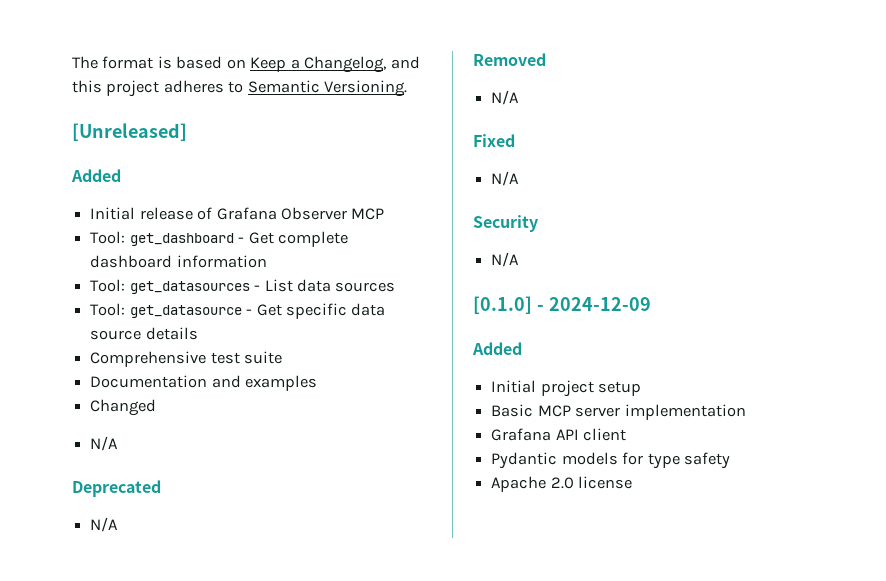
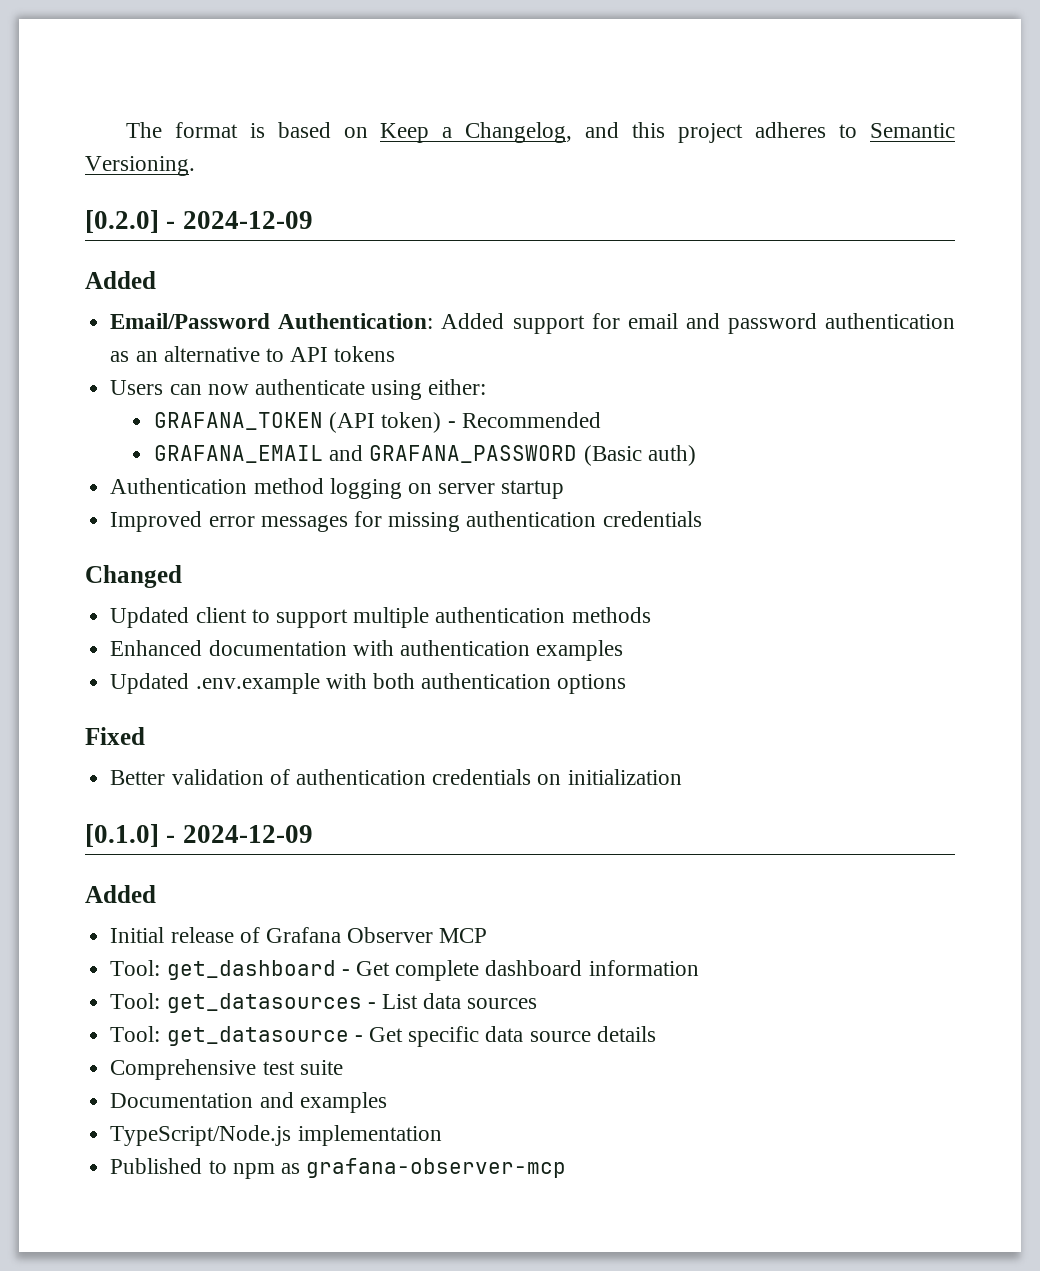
- [Unreleased]
+ [0.2.0] - 2024-12-09
+ Added
+ Email/Password Authentication: Added support for email and password authentication as an alternative to API tokens
+ Users can now authenticate using either:
+ GRAFANA_TOKEN (API token) - Recommended
+ GRAFANA_EMAIL and GRAFANA_PASSWORD (Basic auth)
+ Authentication method logging on server startup
+ Improved error messages for missing authentication credentials
+ Changed
+ Updated client to support multiple authentication methods
+ Enhanced documentation with authentication examples
+ Updated .env.example with both authentication options
+ Fixed
+ Better validation of authentication credentials on initialization
+ [0.1.0] - 2024-12-09
- Changed
- N/A
- Deprecated
- N/A
- Removed
- N/A
- Fixed
- N/A
- Security
- N/A
- [0.1.0] - 2024-12-09
- Added
- Initial project setup
- Basic MCP server implementation
- Grafana API client
- Pydantic models for type safety
- Apache 2.0 license
+ TypeScript/Node.js implementation
+ Published to npm as grafana-observer-mcp

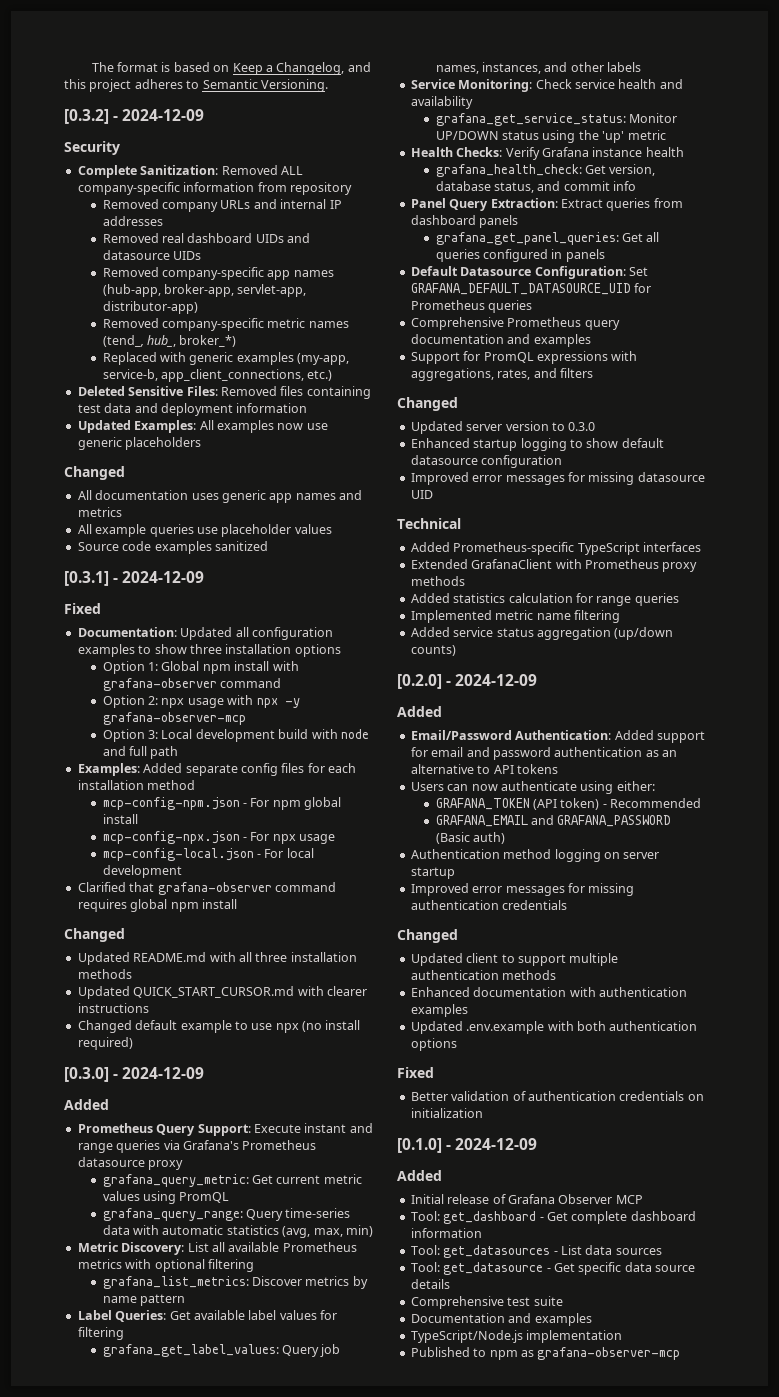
+ [0.3.2] - 2024-12-09
+ Security
+ Complete Sanitization: Removed ALL company-specific information from repository
+ Removed company URLs and internal IP addresses
+ Removed real dashboard UIDs and datasource UIDs
+ Removed company-specific app names (hub-app, broker-app, servlet-app, distributor-app)
+ Removed company-specific metric names (tend_, hub_, broker_*)
+ Replaced with generic examples (my-app, service-b, app_client_connections, etc.)
+ Deleted Sensitive Files: Removed files containing test data and deployment information
+ Updated Examples: All examples now use generic placeholders
+ Changed
+ All documentation uses generic app names and metrics
+ All example queries use placeholder values
+ Source code examples sanitized
+ [0.3.1] - 2024-12-09
+ Fixed
+ Documentation: Updated all configuration examples to show three installation options
+ Option 1: Global npm install with grafana-observer command
+ Option 2: npx usage with npx -y grafana-observer-mcp
+ Option 3: Local development build with node and full path
+ Examples: Added separate config files for each installation method
+ mcp-config-npm.json - For npm global install
+ mcp-config-npx.json - For npx usage
+ mcp-config-local.json - For local development
+ Clarified that grafana-observer command requires global npm install
+ Changed
+ Updated README.md with all three installation methods
+ Updated QUICK_START_CURSOR.md with clearer instructions
+ Changed default example to use npx (no install required)
+ [0.3.0] - 2024-12-09
+ Added
+ Prometheus Query Support: Execute instant and range queries via Grafana's Prometheus datasource proxy
+ grafana_query_metric: Get current metric values using PromQL
+ grafana_query_range: Query time-series data with automatic statistics (avg, max, min)
+ Metric Discovery: List all available Prometheus metrics with optional filtering
+ grafana_list_metrics: Discover metrics by name pattern
+ Label Queries: Get available label values for filtering
+ grafana_get_label_values: Query job names, instances, and other labels
+ Service Monitoring: Check service health and availability
+ grafana_get_service_status: Monitor UP/DOWN status using the 'up' metric
+ Health Checks: Verify Grafana instance health
+ grafana_health_check: Get version, database status, and commit info
+ Panel Query Extraction: Extract queries from dashboard panels
+ grafana_get_panel_queries: Get all queries configured in panels
+ Default Datasource Configuration: Set GRAFANA_DEFAULT_DATASOURCE_UID for Prometheus queries
+ Comprehensive Prometheus query documentation and examples
+ Support for PromQL expressions with aggregations, rates, and filters
+ Changed
+ Updated server version to 0.3.0
+ Enhanced startup logging to show default datasource configuration
+ Improved error messages for missing datasource UID
+ Technical
+ Added Prometheus-specific TypeScript interfaces
+ Extended GrafanaClient with Prometheus proxy methods
+ Added statistics calculation for range queries
+ Implemented metric name filtering
+ Added service status aggregation (up/down counts)

